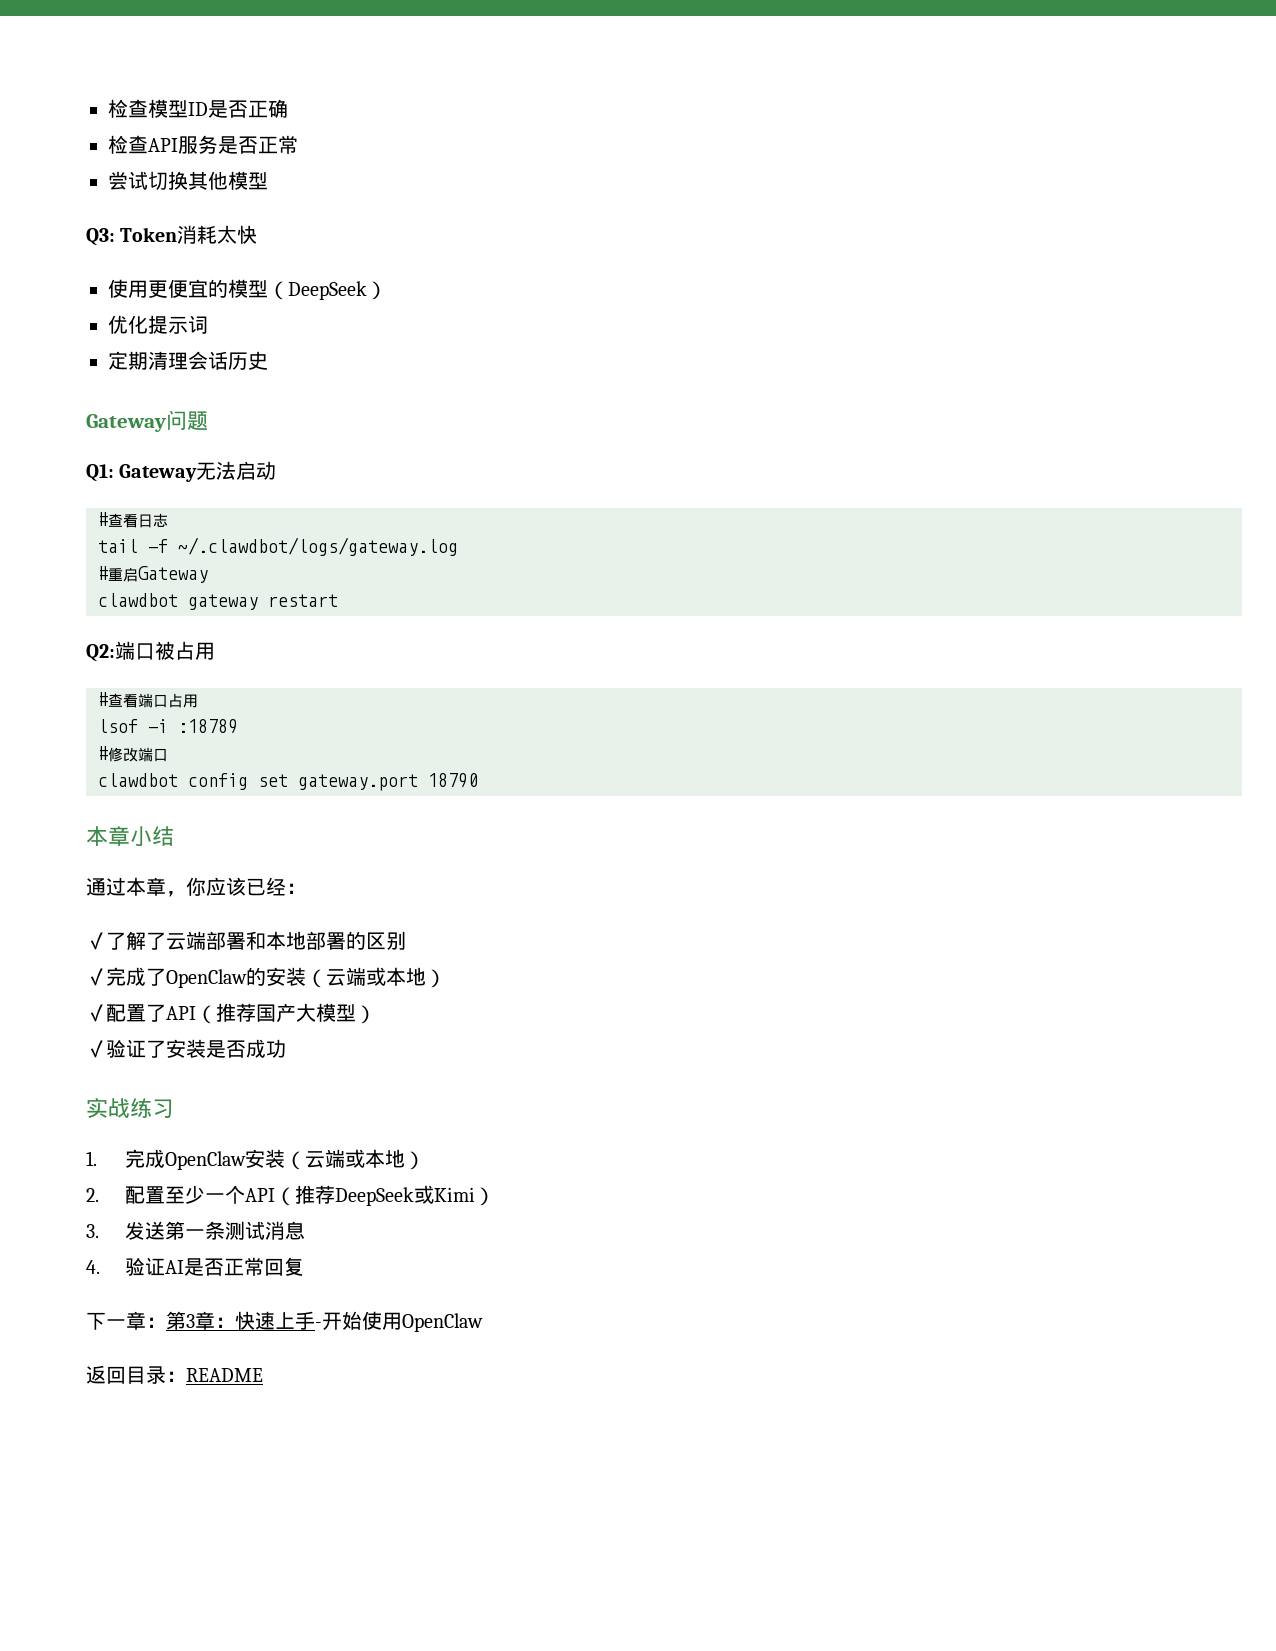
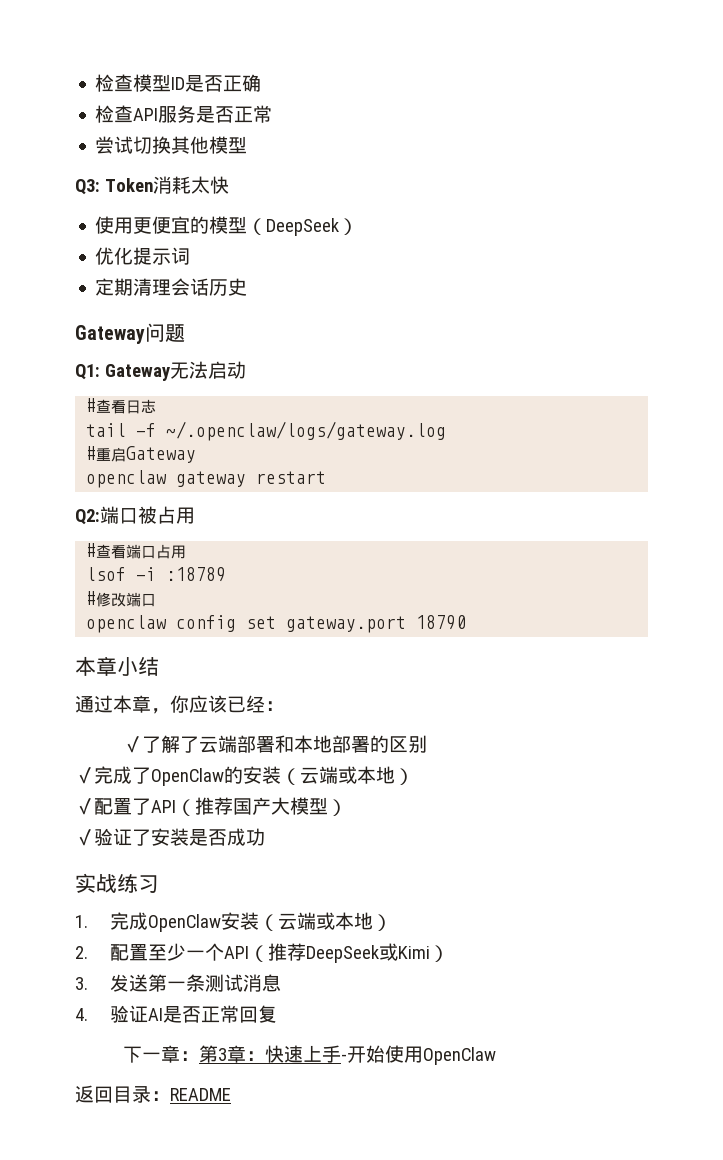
- tail -f ~/.clawdbot/logs/gateway.log
+ tail -f ~/.openclaw/logs/gateway.log
- clawdbot gateway restart
+ openclaw gateway restart
- clawdbot config set gateway.port 18790
+ openclaw config set gateway.port 18790

